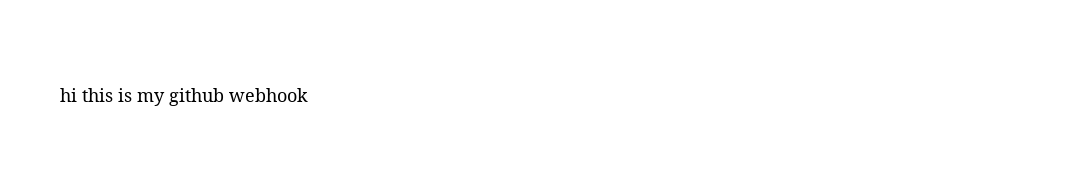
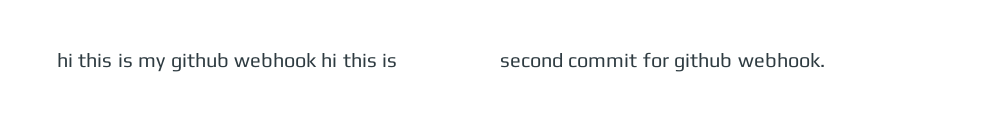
- hi this is my github webhook
+ hi this is my github webhook hi this is second commit for github webhook.

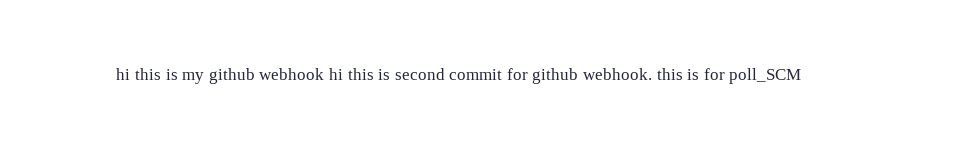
- hi this is my github webhook hi this is second commit for github webhook.
+ hi this is my github webhook hi this is second commit for github webhook. this is for poll_SCM

